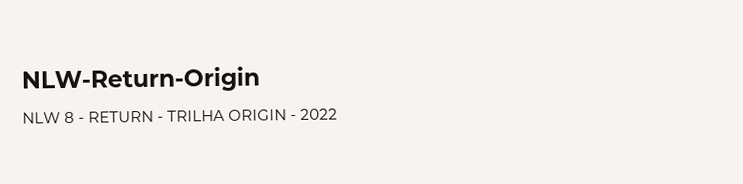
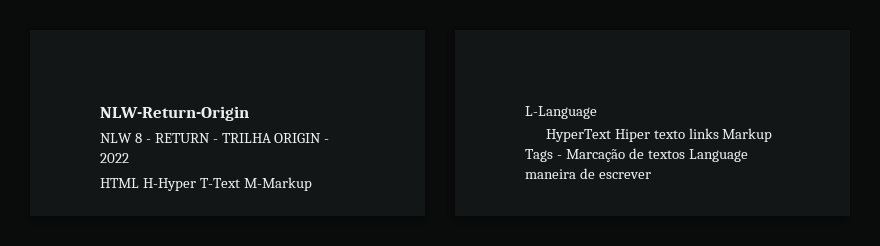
+ HTML H-Hyper T-Text M-Markup L-Language
+ HyperText Hiper texto links Markup Tags - Marcação de textos Language maneira de escrever

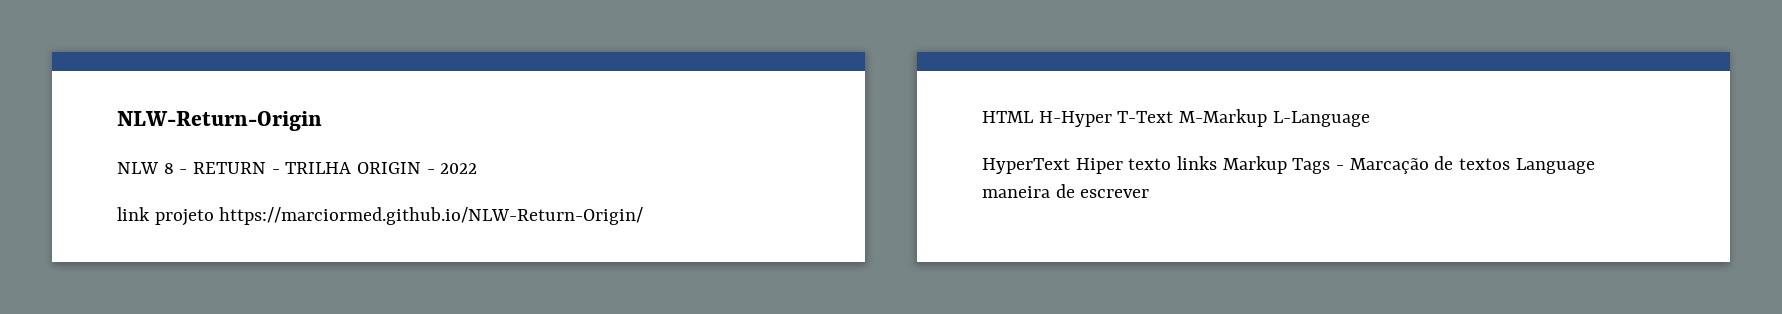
+ link projeto https://marciormed.github.io/NLW-Return-Origin/

